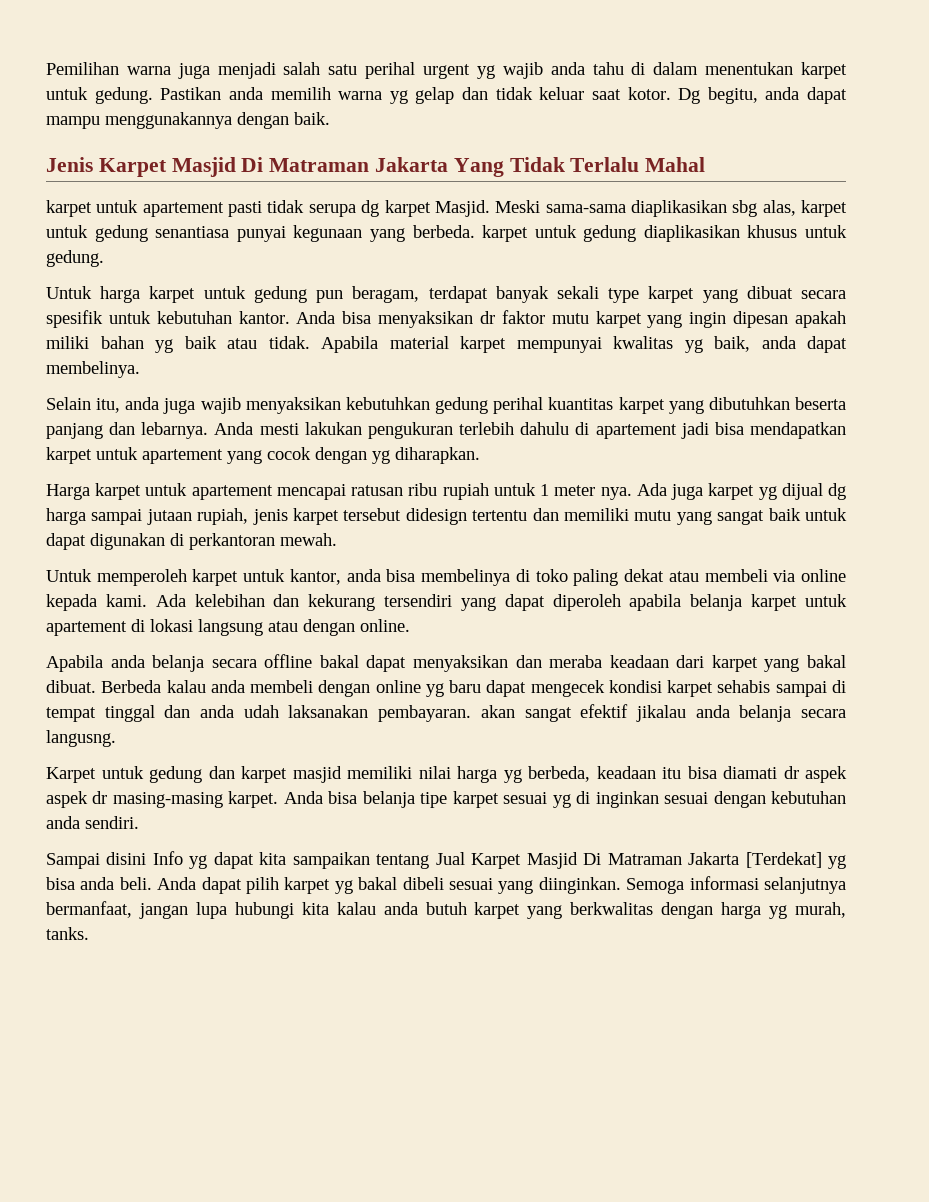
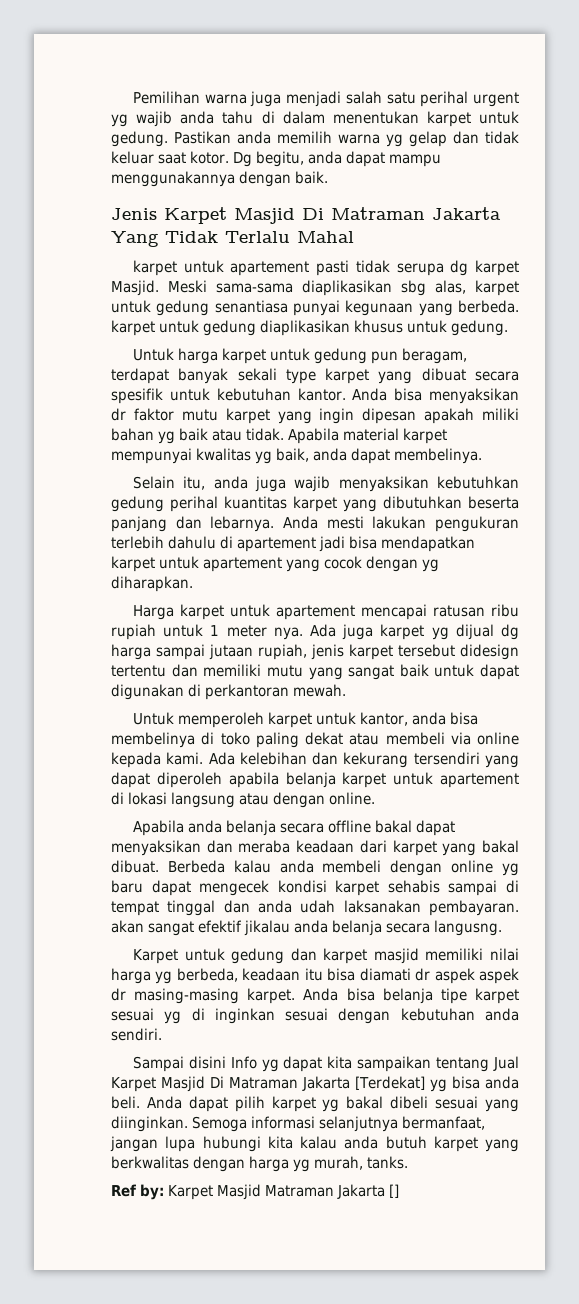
+ Ref by: Karpet Masjid Matraman Jakarta []

